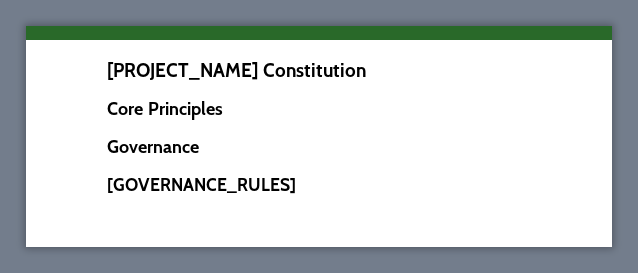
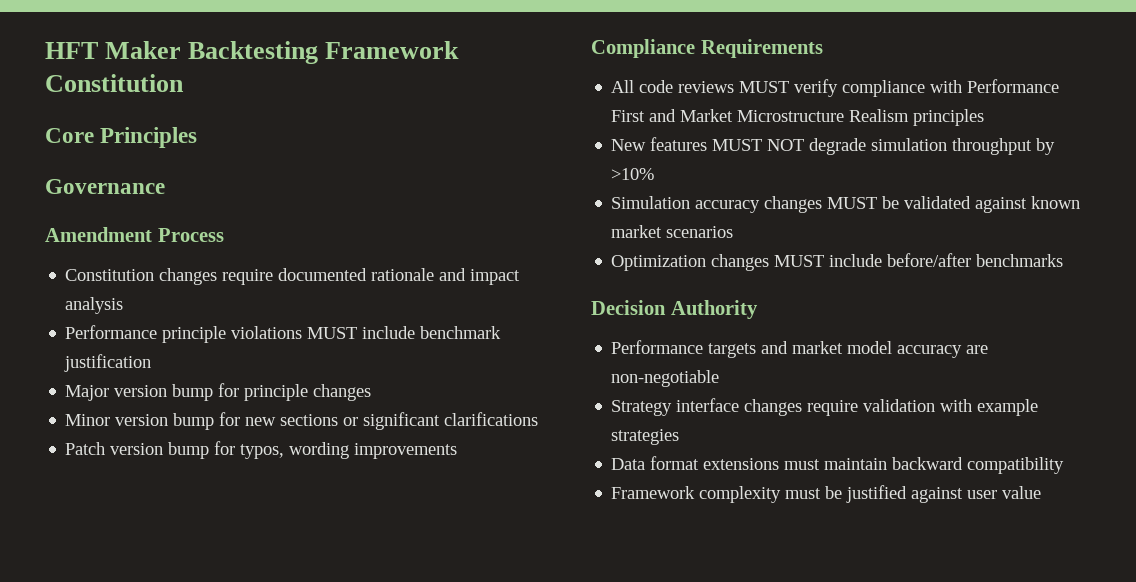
- [PROJECT_NAME] Constitution
+ HFT Maker Backtesting Framework Constitution
- [GOVERNANCE_RULES]
+ Amendment Process
+ Constitution changes require documented rationale and impact analysis
+ Performance principle violations MUST include benchmark justification
+ Major version bump for principle changes
+ Minor version bump for new sections or significant clarifications
+ Patch version bump for typos, wording improvements
+ Compliance Requirements
+ All code reviews MUST verify compliance with Performance First and Market Microstructure Realism principles
+ New features MUST NOT degrade simulation throughput by >10%
+ Simulation accuracy changes MUST be validated against known market scenarios
+ Optimization changes MUST include before/after benchmarks
+ Decision Authority
+ Performance targets and market model accuracy are non-negotiable
+ Strategy interface changes require validation with example strategies
+ Data format extensions must maintain backward compatibility
+ Framework complexity must be justified against user value

